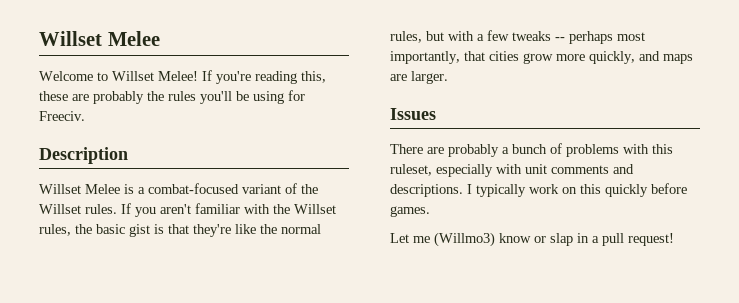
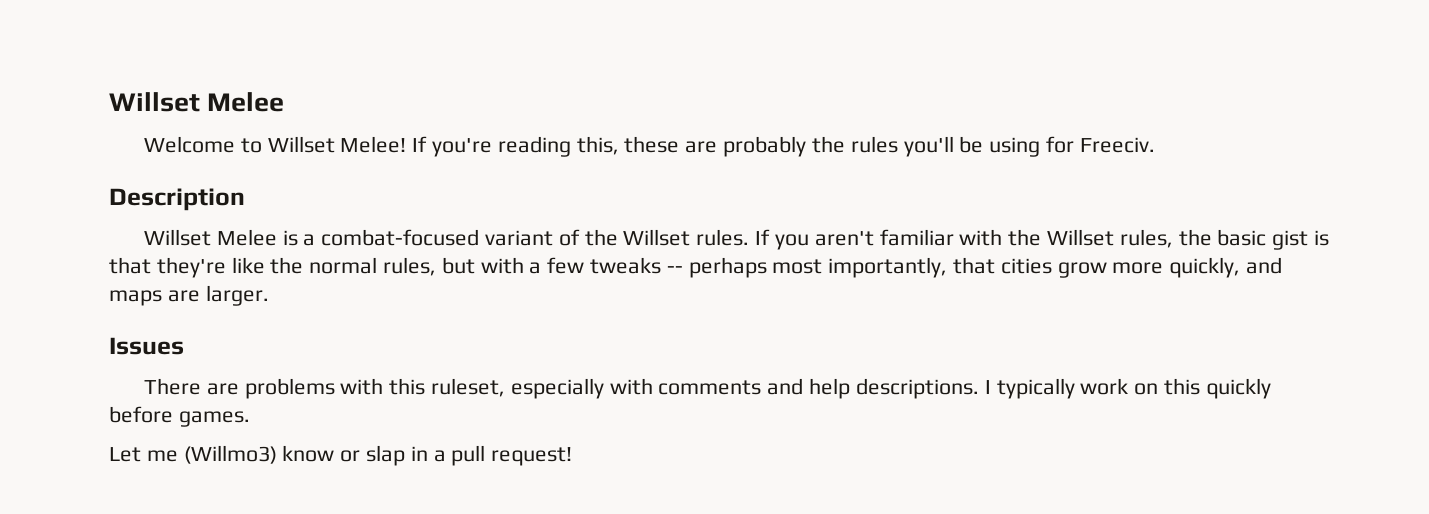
- There are probably a bunch of problems with this ruleset, especially with unit comments and descriptions.
+ There are problems with this ruleset, especially with comments and help descriptions.

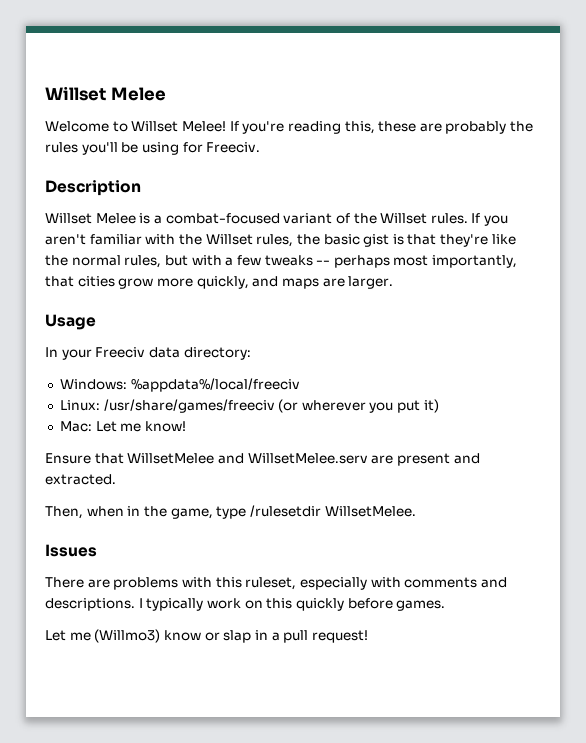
+ Usage
+ In your Freeciv data directory:
+ Windows: %appdata%/local/freeciv
+ Linux: /usr/share/games/freeciv (or wherever you put it)
+ Mac: Let me know!
+ Ensure that WillsetMelee and WillsetMelee.serv are present and extracted.
+ Then, when in the game, type /rulesetdir WillsetMelee.
- There are problems with this ruleset, especially with comments and help descriptions.
+ There are problems with this ruleset, especially with comments and descriptions.

